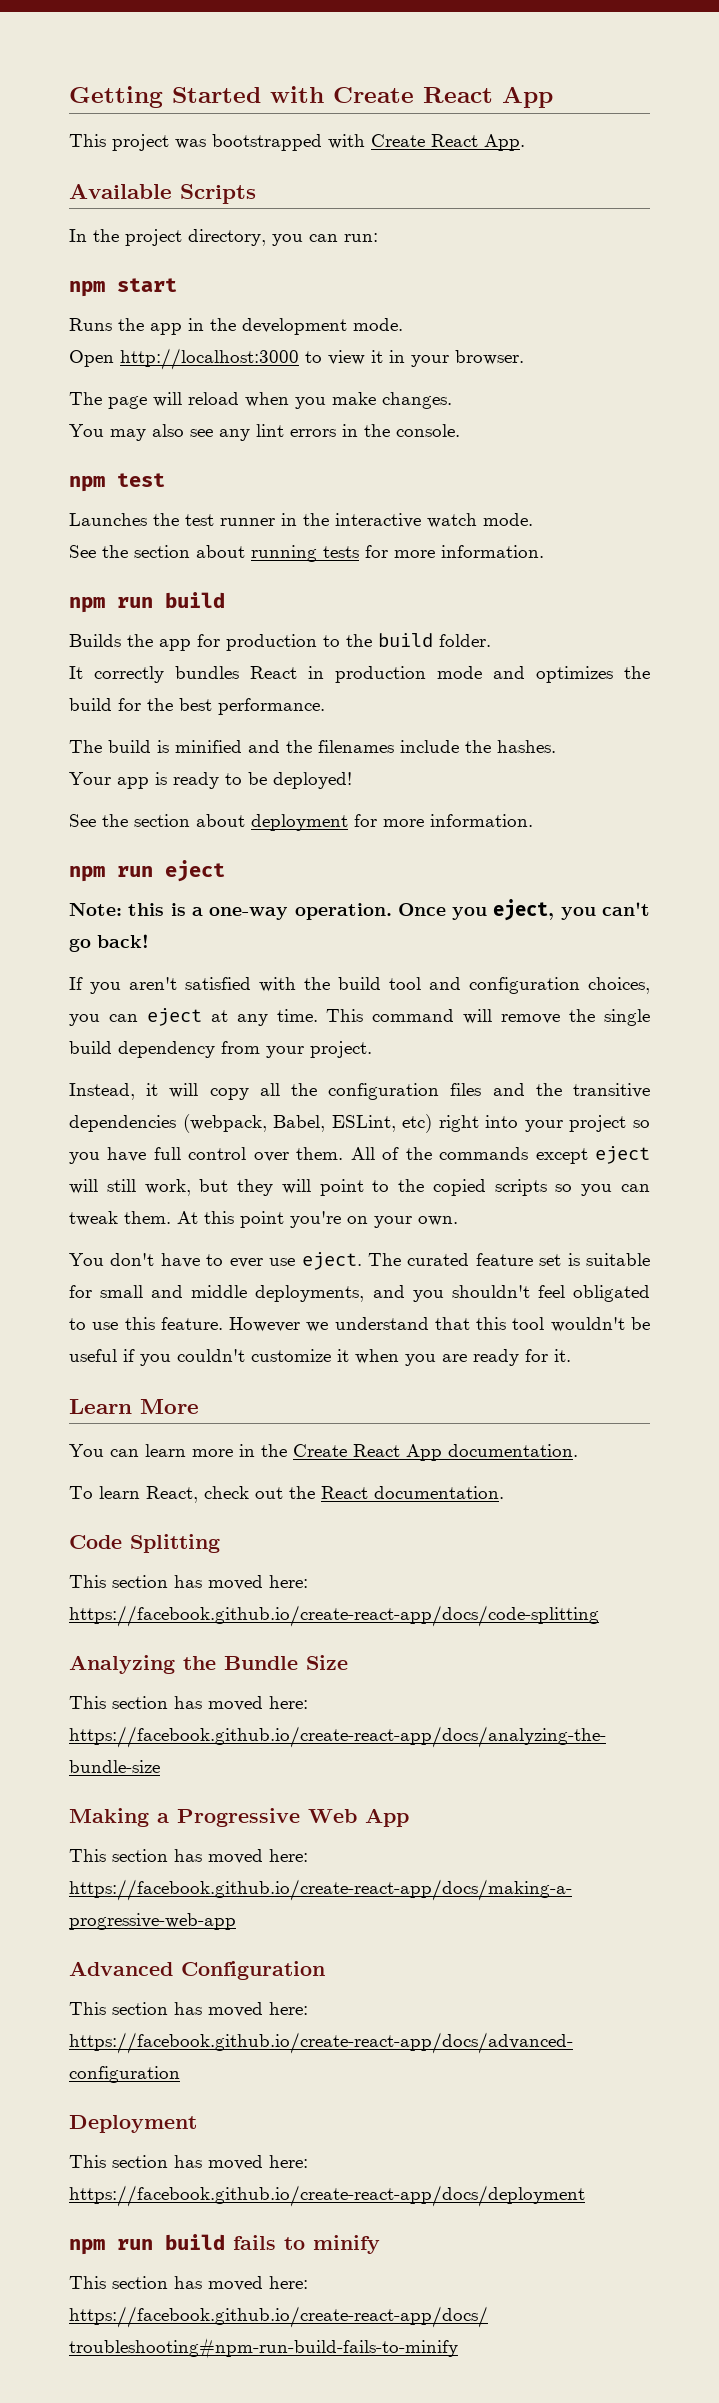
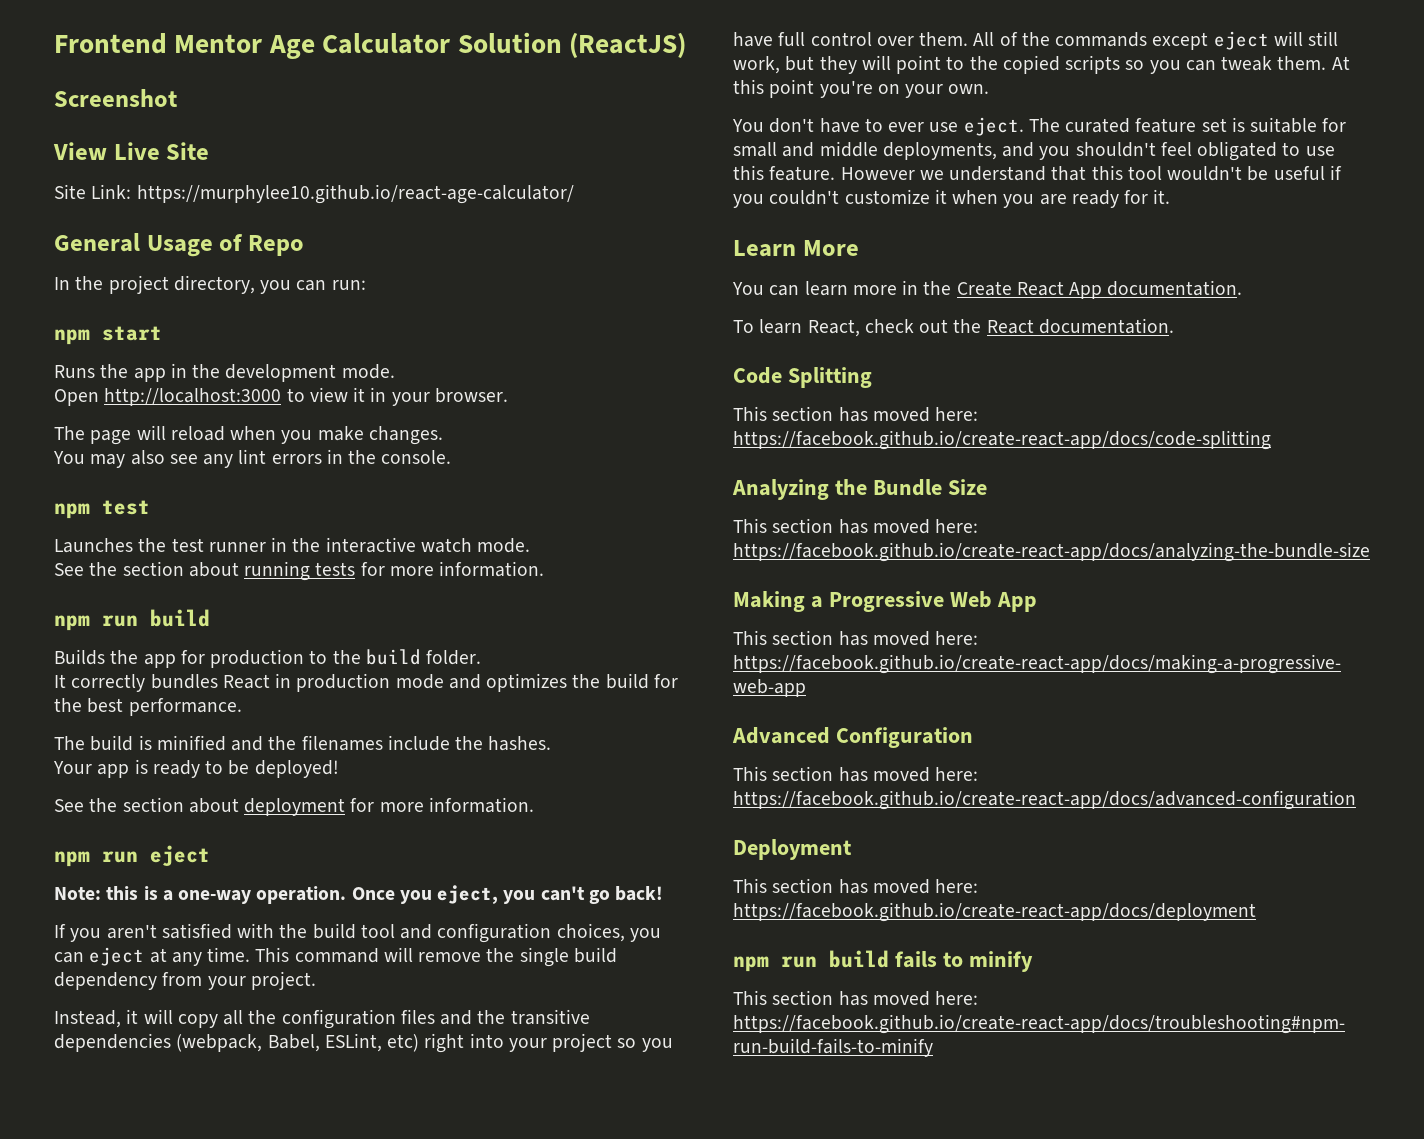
- Getting Started with Create React App
- This project was bootstrapped with Create React App.
- Available Scripts
+ Frontend Mentor Age Calculator Solution (ReactJS)
+ Screenshot
+ View Live Site
+ Site Link: https://murphylee10.github.io/react-age-calculator/
+ General Usage of Repo

